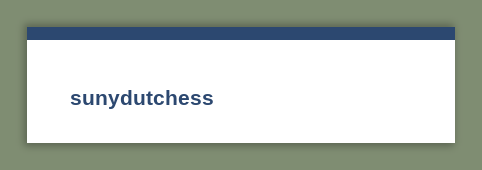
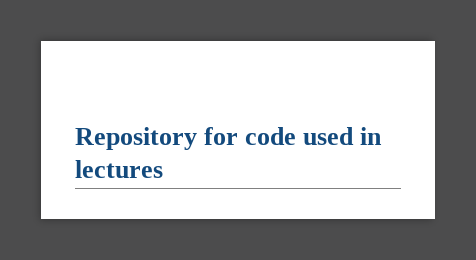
- sunydutchess
+ Repository for code used in lectures

